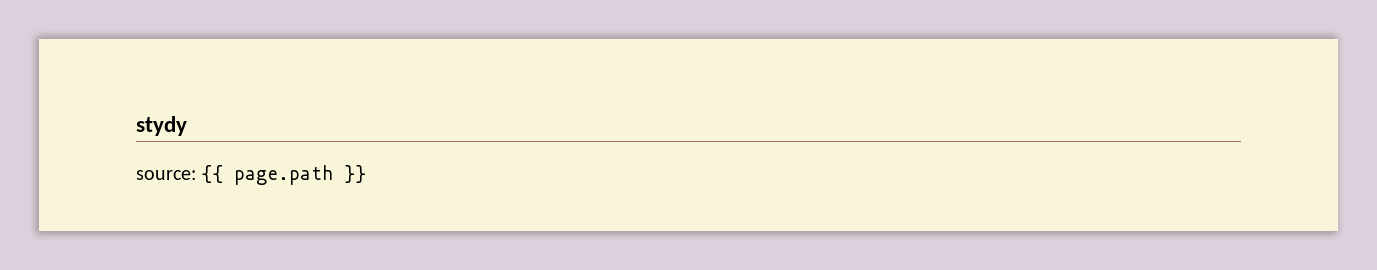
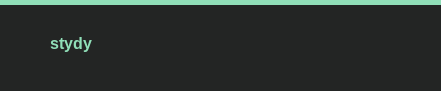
- source: {{ page.path }}

